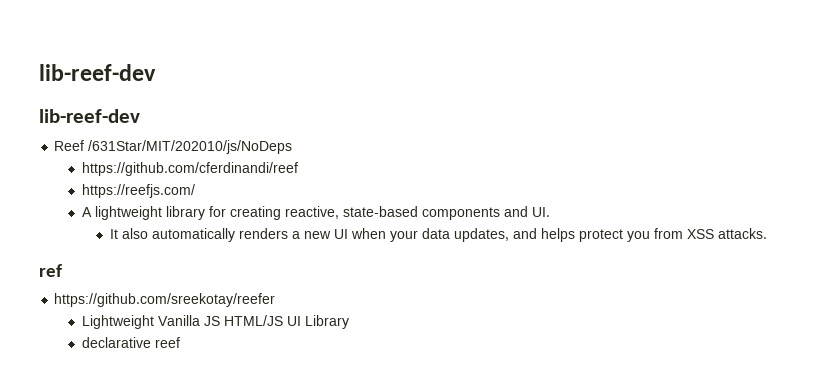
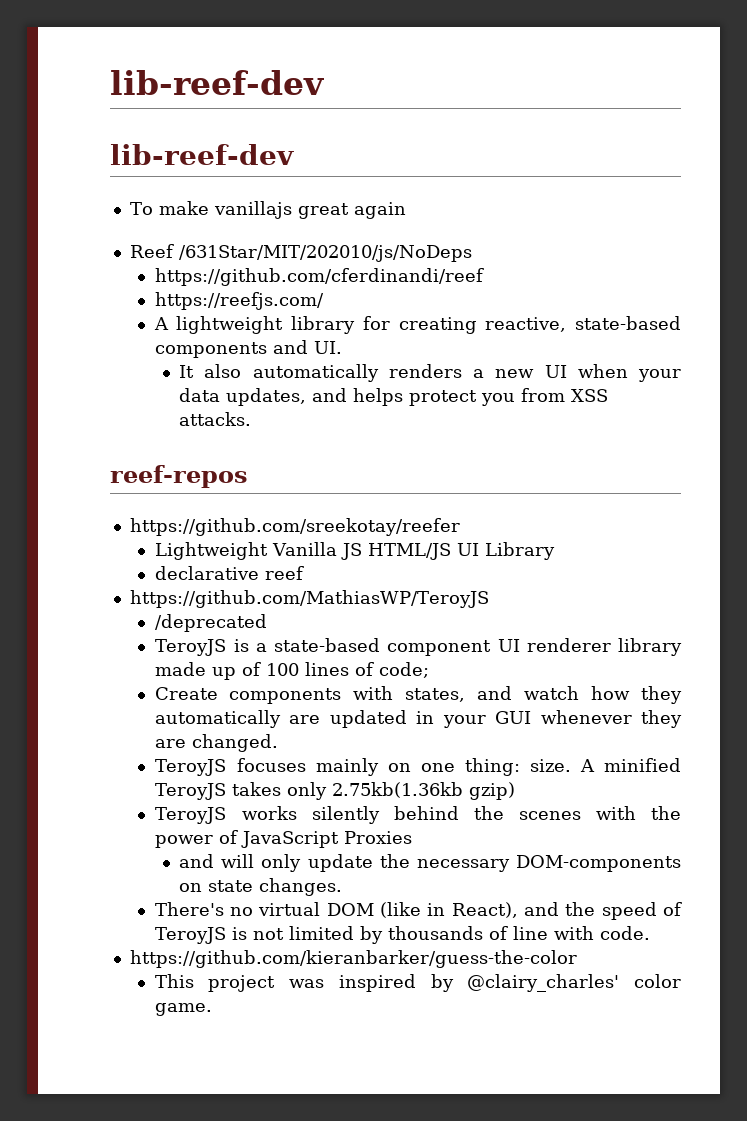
+ To make vanillajs great again
- ref
+ reef-repos
+ https://github.com/MathiasWP/TeroyJS
+ /deprecated
+ TeroyJS is a state-based component UI renderer library made up of 100 lines of code;
+ Create components with states, and watch how they automatically are updated in your GUI whenever they are changed.
+ TeroyJS focuses mainly on one thing: size. A minified TeroyJS takes only 2.75kb(1.36kb gzip)
+ TeroyJS works silently behind the scenes with the power of JavaScript Proxies
+ and will only update the necessary DOM-components on state changes.
+ There's no virtual DOM (like in React), and the speed of TeroyJS is not limited by thousands of line with code.
+ https://github.com/kieranbarker/guess-the-color
+ This project was inspired by @clairy_charles' color game.

